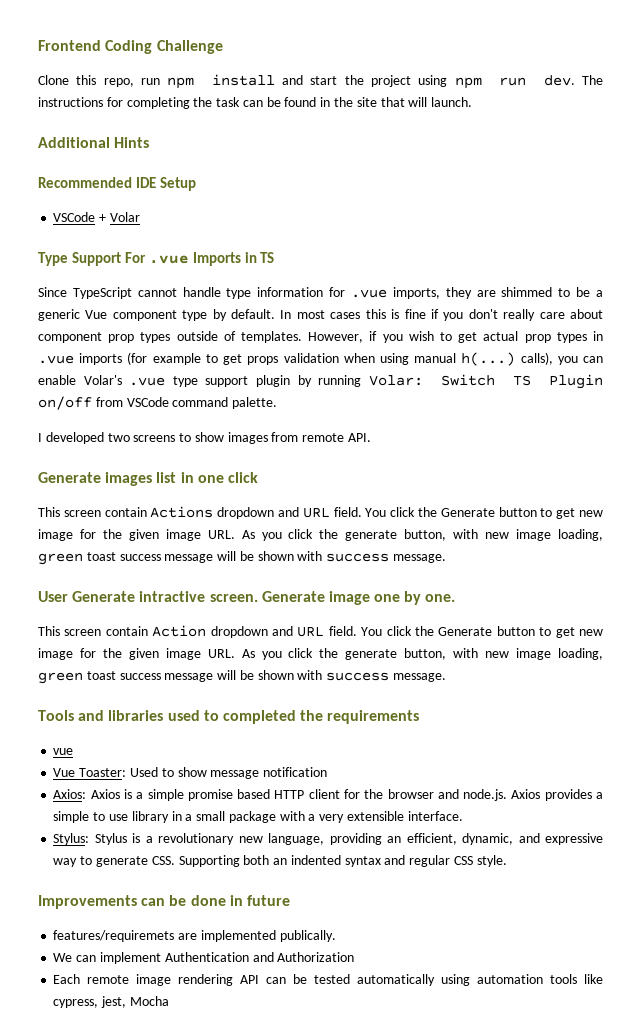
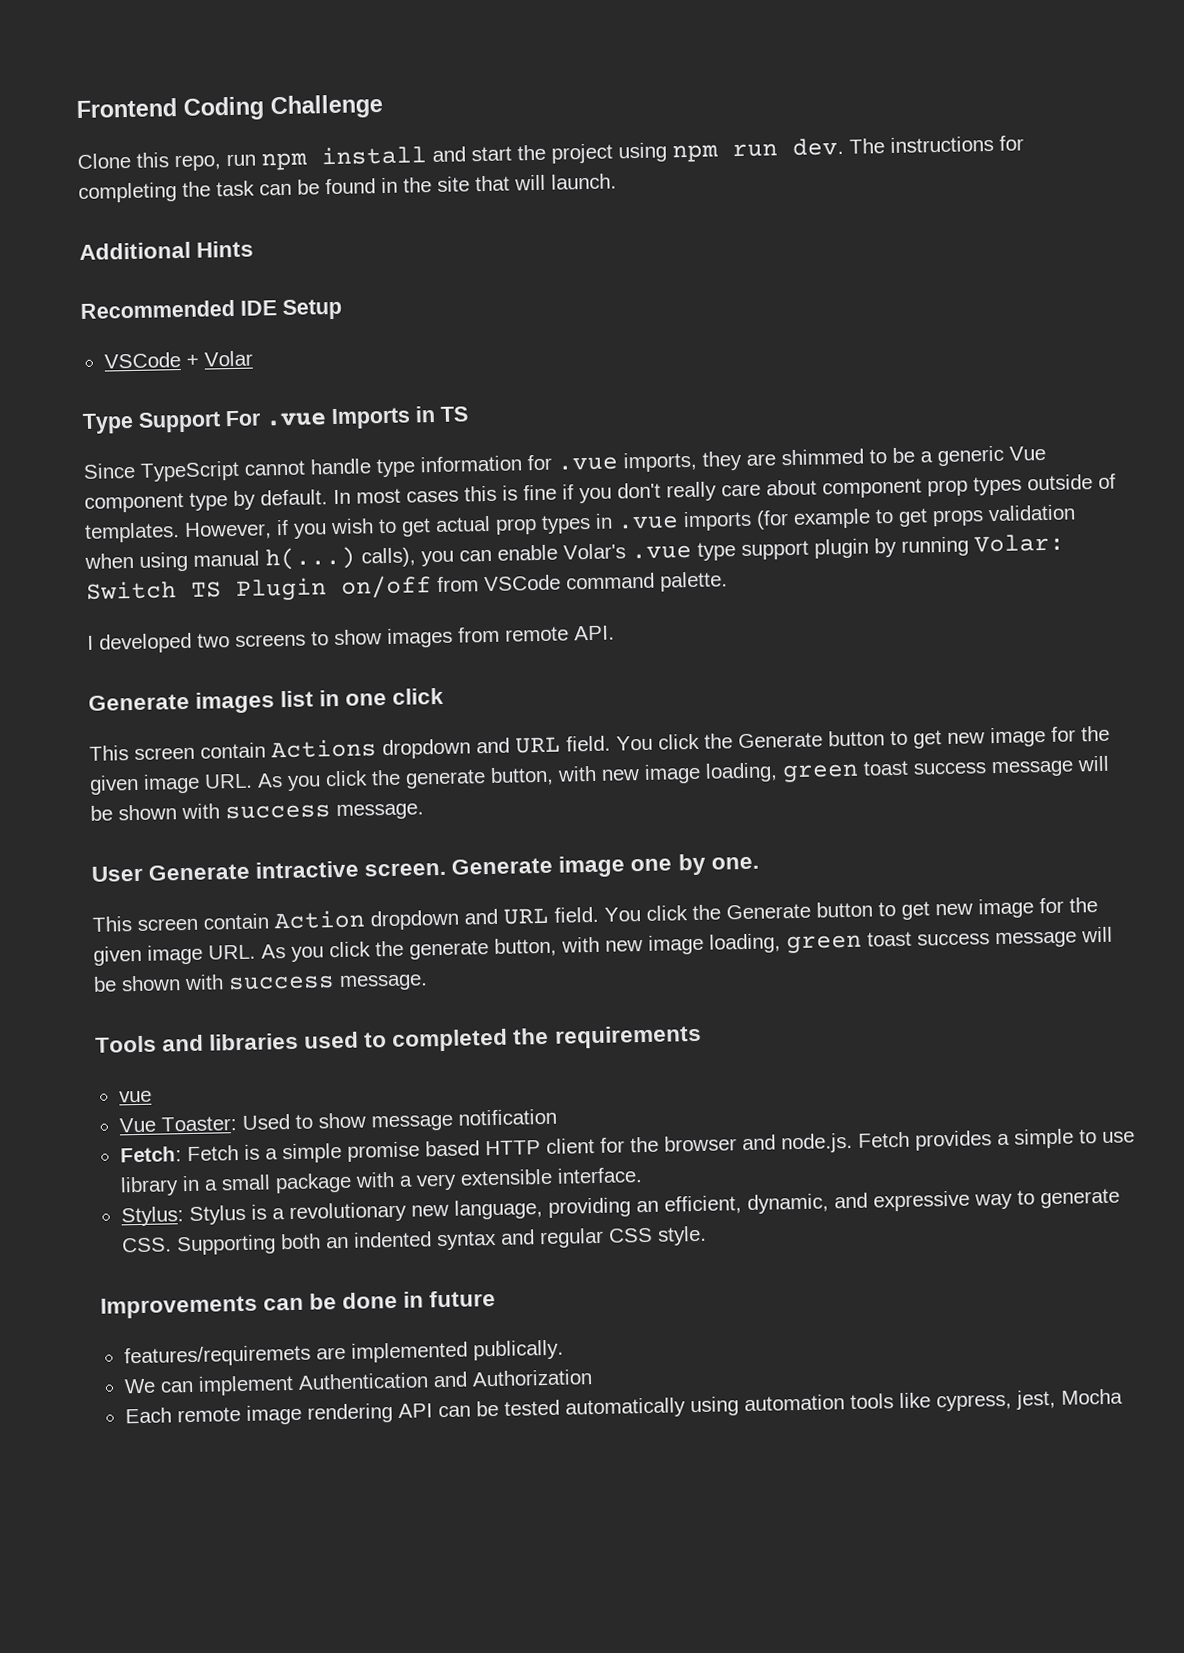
- Axios: Axios is a simple promise based HTTP client for the browser and node.js. Axios provides a simple to use library in a small package with a very extensible interface.
+ Fetch: Fetch is a simple promise based HTTP client for the browser and node.js. Fetch provides a simple to use library in a small package with a very extensible interface.

